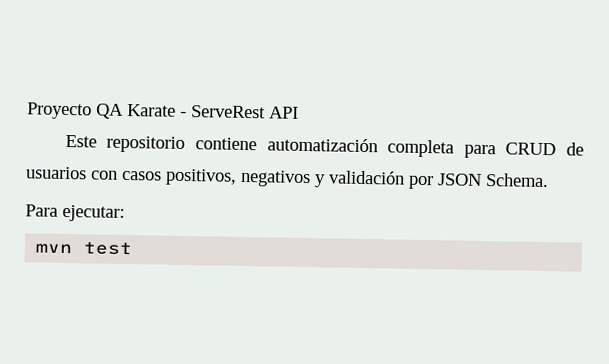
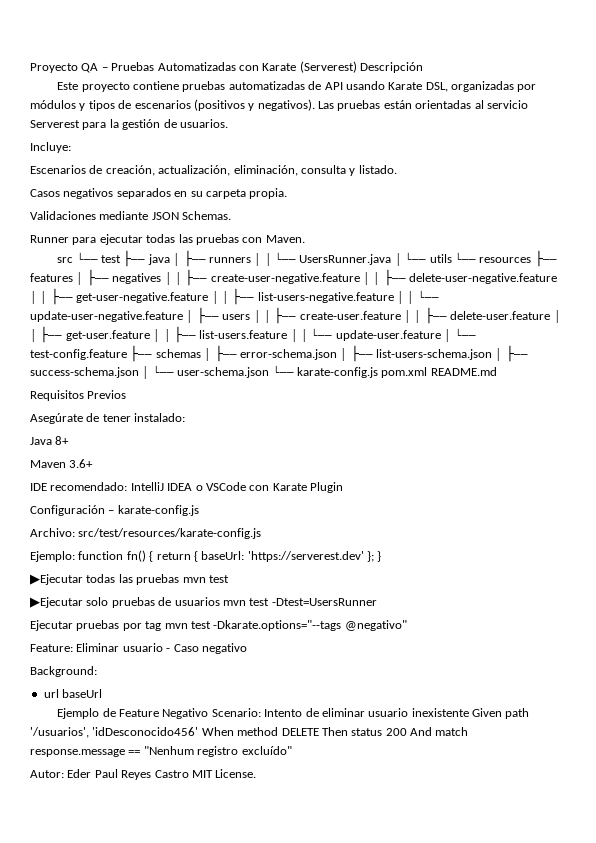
- Proyecto QA Karate - ServeRest API
- Este repositorio contiene automatización completa para CRUD de usuarios con casos positivos, negativos y validación por JSON Schema.
- Para ejecutar:
- mvn test
+ Proyecto QA – Pruebas Automatizadas con Karate (Serverest) Descripción
+ Este proyecto contiene pruebas automatizadas de API usando Karate DSL, organizadas por módulos y tipos de escenarios (positivos y negativos). Las pruebas están orientadas al servicio Serverest para la gestión de usuarios.
+ Incluye:
+ Escenarios de creación, actualización, eliminación, consulta y listado.
+ Casos negativos separados en su carpeta propia.
+ Validaciones mediante JSON Schemas.
+ Runner para ejecutar todas las pruebas con Maven.
+ src └── test ├── java │ ├── runners │ │ └── UsersRunner.java │ └── utils └── resources ├── features │ ├── negatives │ │ ├── create-user-negative.feature │ │ ├── delete-user-negative.feature │ │ ├── get-user-negative.feature │ │ ├── list-users-negative.feature │ │ └── update-user-negative.feature │ ├── users │ │ ├── create-user.feature │ │ ├── delete-user.feature │ │ ├── get-user.feature │ │ ├── list-users.feature │ │ └── update-user.feature │ └── test-config.feature ├── schemas │ ├── error-schema.json │ ├── list-users-schema.json │ ├── success-schema.json │ └── user-schema.json └── karate-config.js pom.xml README.md
+ Requisitos Previos
+ Asegúrate de tener instalado:
+ Java 8+
+ Maven 3.6+
+ IDE recomendado: IntelliJ IDEA o VSCode con Karate Plugin
+ Configuración – karate-config.js
+ Archivo: src/test/resources/karate-config.js
+ Ejemplo: function fn() { return { baseUrl: 'https://serverest.dev' }; }
+ ▶Ejecutar todas las pruebas mvn test
+ ▶Ejecutar solo pruebas de usuarios mvn test -Dtest=UsersRunner
+ Ejecutar pruebas por tag mvn test -Dkarate.options="--tags @negativo"
+ Feature: Eliminar usuario - Caso negativo
+ Background:
+ url baseUrl
+ Ejemplo de Feature Negativo Scenario: Intento de eliminar usuario inexistente Given path '/usuarios', 'idDesconocido456' When method DELETE Then status 200 And match response.message == "Nenhum registro excluído"
+ Autor: Eder Paul Reyes Castro MIT License.

